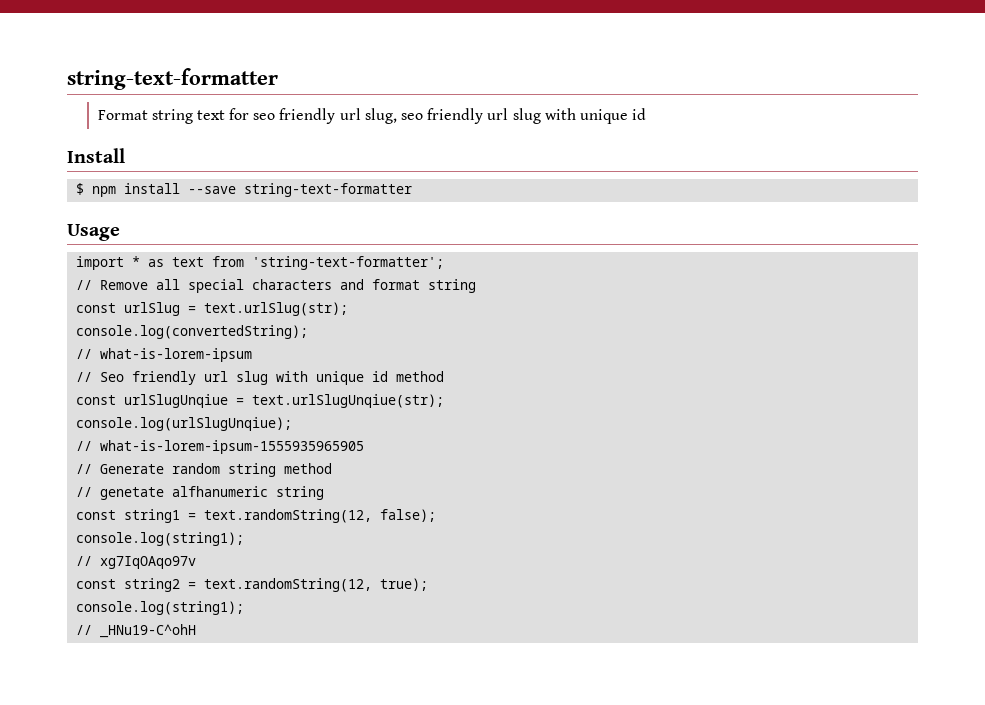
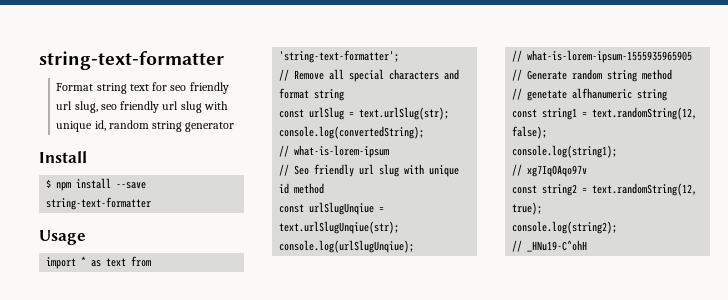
- Format string text for seo friendly url slug, seo friendly url slug with unique id
+ Format string text for seo friendly url slug, seo friendly url slug with unique id, random string generator
  const string2 = text.randomString(12, true);
- console.log(string1);
+ console.log(string2);

